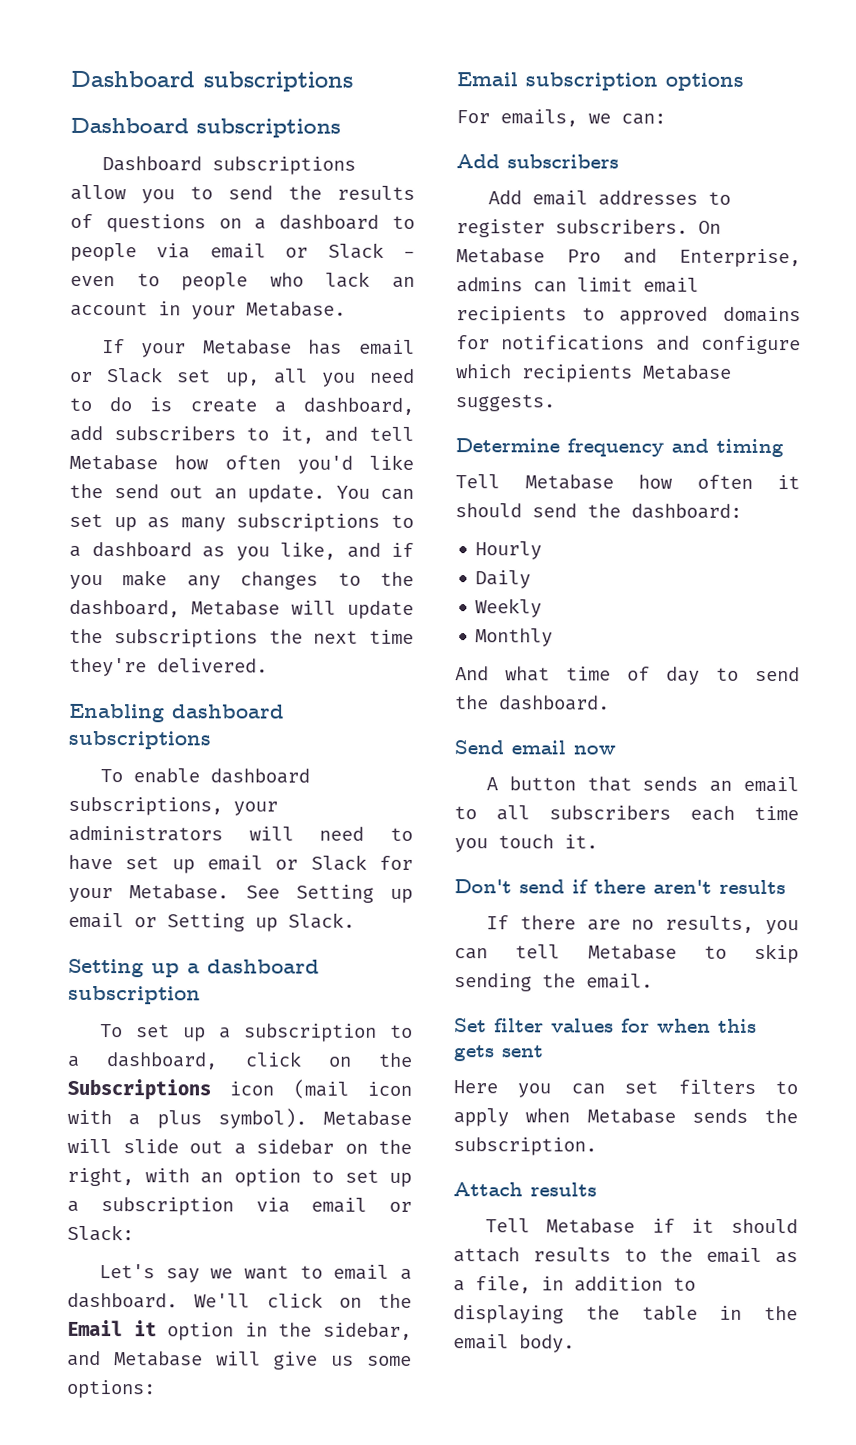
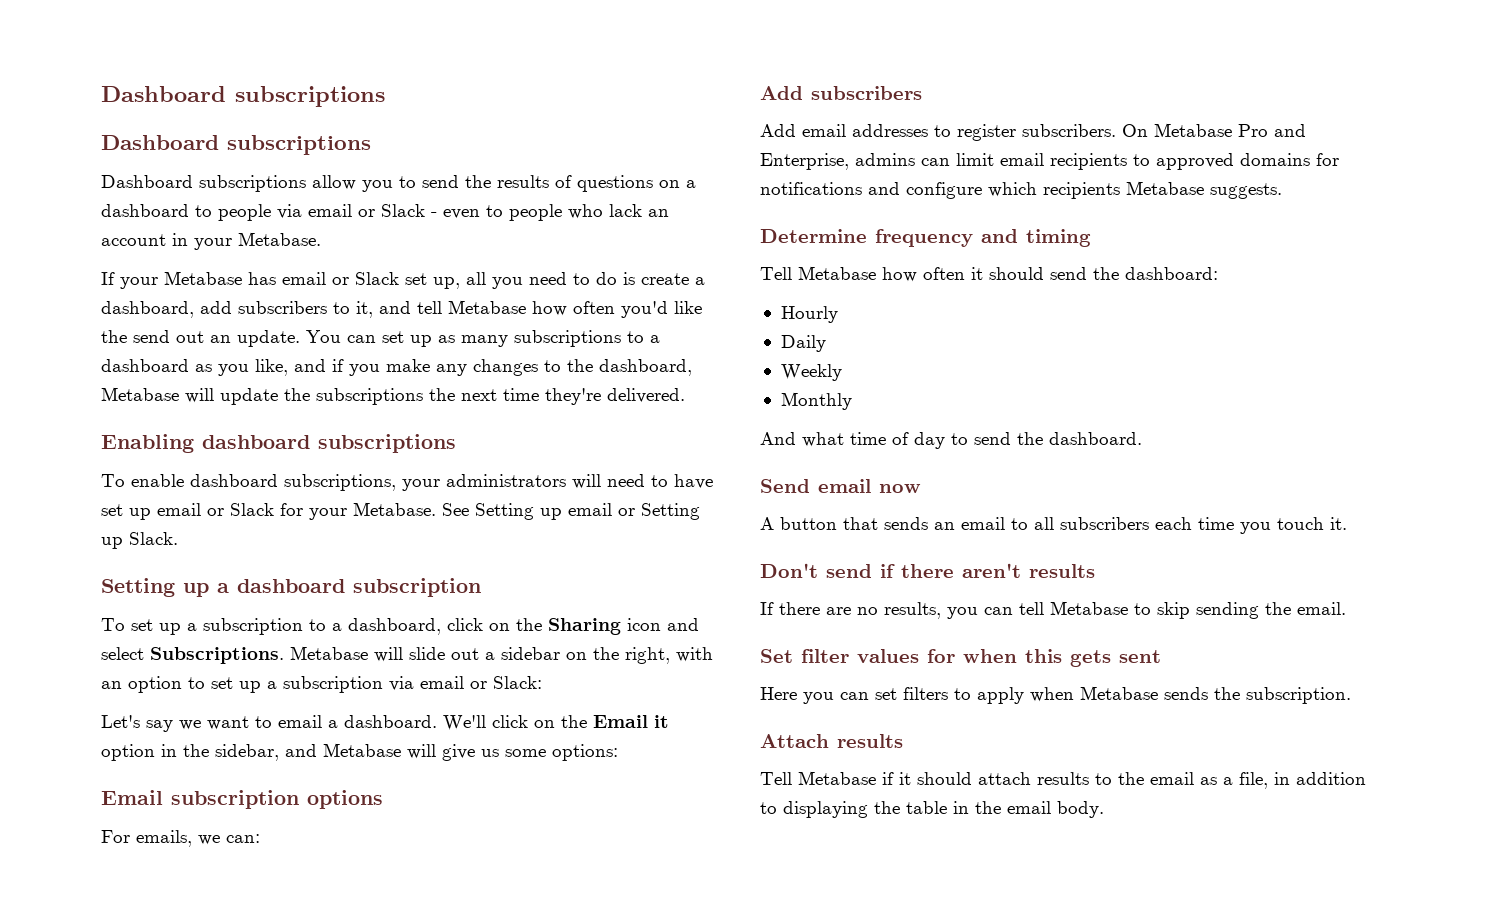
- To set up a subscription to a dashboard, click on the Subscriptions icon (mail icon with a plus symbol).
+ To set up a subscription to a dashboard, click on the Sharing icon and select Subscriptions.

